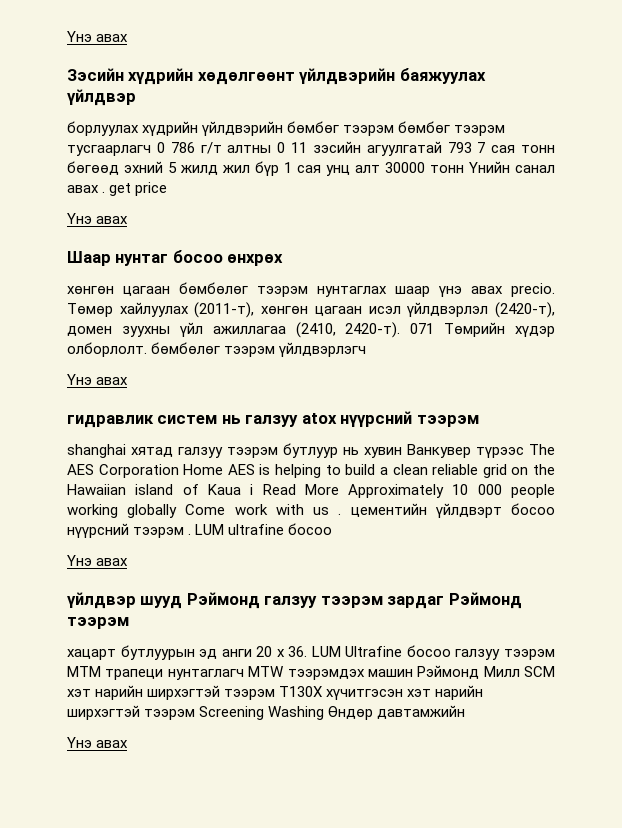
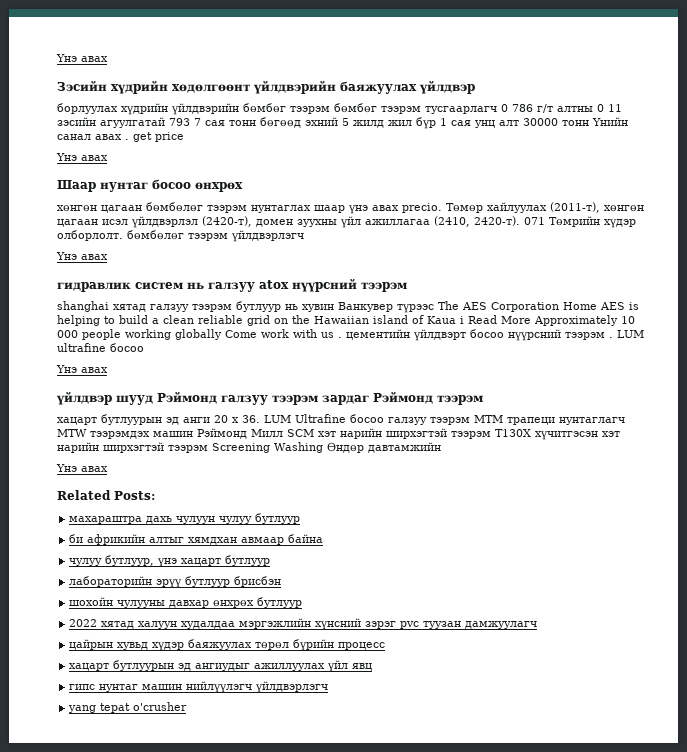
+ Related Posts:
+ махараштра дахь чулуун чулуу бутлуур
+ би африкийн алтыг хямдхан авмаар байна
+ чулуу бутлуур, үнэ хацарт бутлуур
+ лабораторийн эрүү бутлуур брисбэн
+ шохойн чулууны давхар өнхрөх бутлуур
+ 2022 хятад халуун худалдаа мэргэжлийн хүнсний зэрэг pvc туузан дамжуулагч
+ цайрын хувьд хүдэр баяжуулах төрөл бүрийн процесс
+ хацарт бутлуурын эд ангиудыг ажиллуулах үйл явц
+ гипс нунтаг машин нийлүүлэгч үйлдвэрлэгч
+ yang tepat o'crusher

